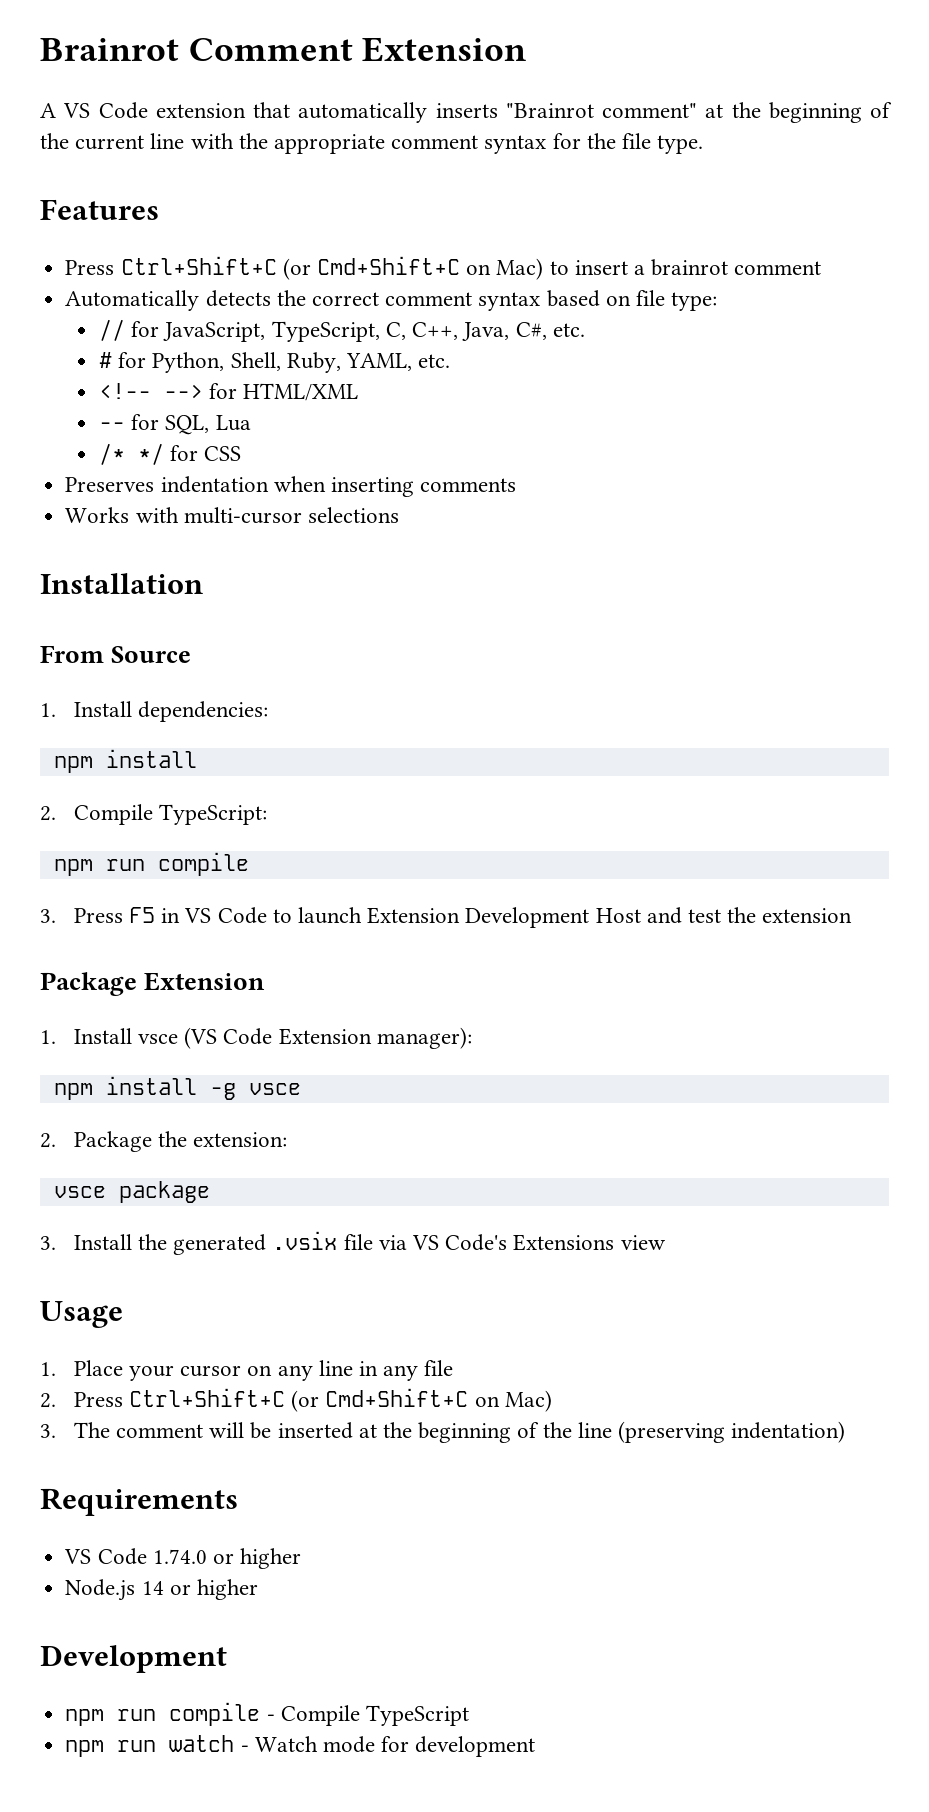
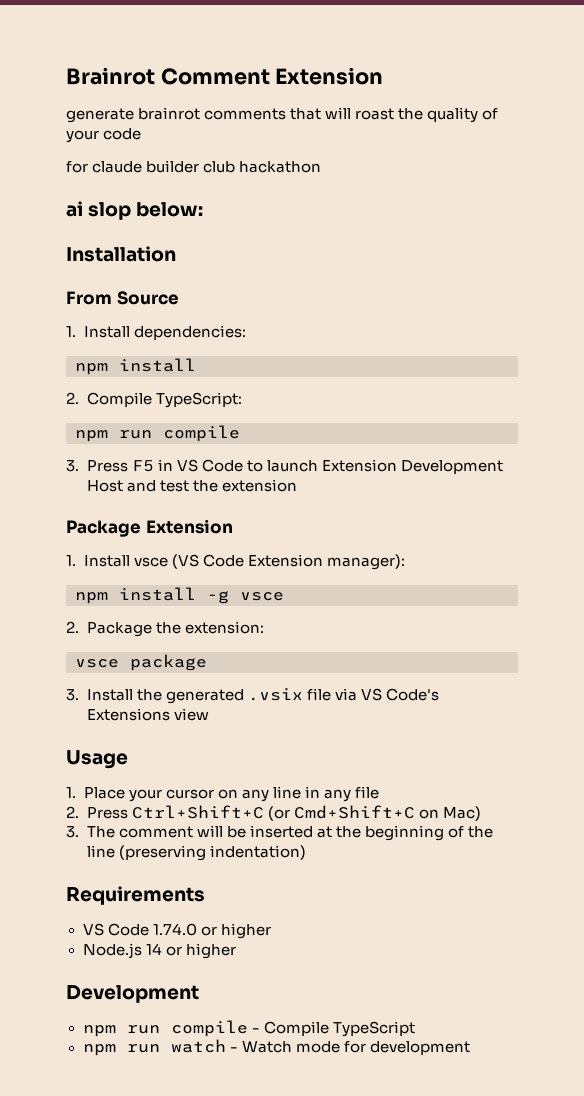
- A VS Code extension that automatically inserts "Brainrot comment" at the beginning of the current line with the appropriate comment syntax for the file type.
- Features
- Press Ctrl+Shift+C (or Cmd+Shift+C on Mac) to insert a brainrot comment
- Automatically detects the correct comment syntax based on file type:
- // for JavaScript, TypeScript, C, C++, Java, C#, etc.
- # for Python, Shell, Ruby, YAML, etc.
- <!-- --> for HTML/XML
- -- for SQL, Lua
- /* */ for CSS
- Preserves indentation when inserting comments
- Works with multi-cursor selections
+ generate brainrot comments that will roast the quality of your code
+ for claude builder club hackathon
+ ai slop below:

